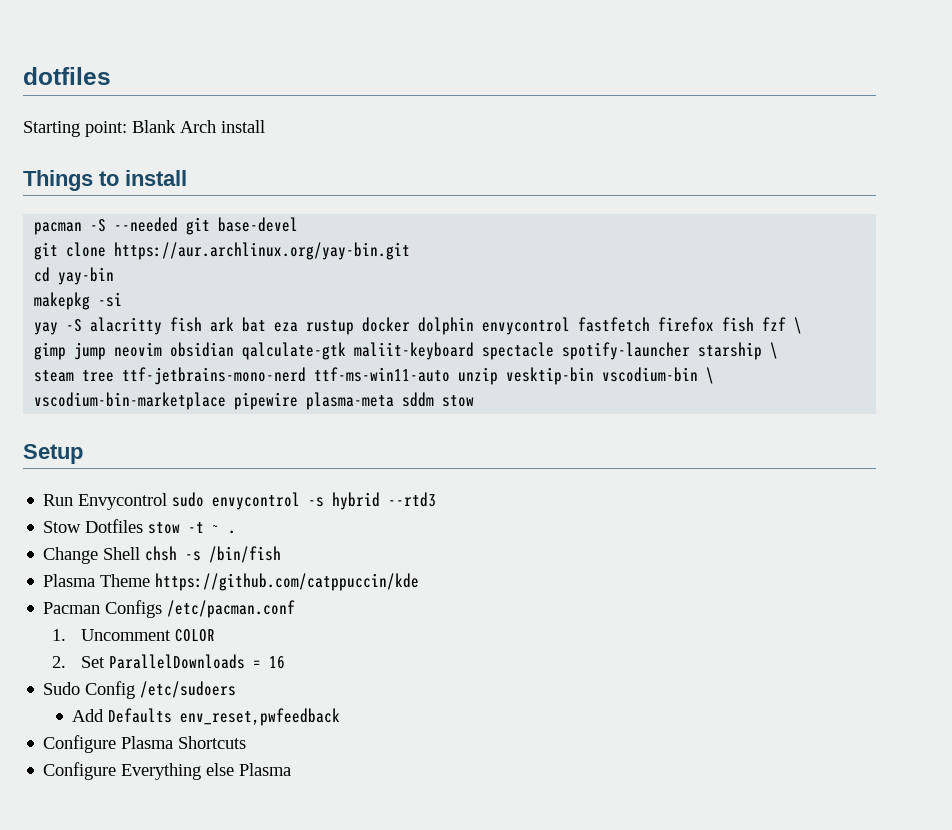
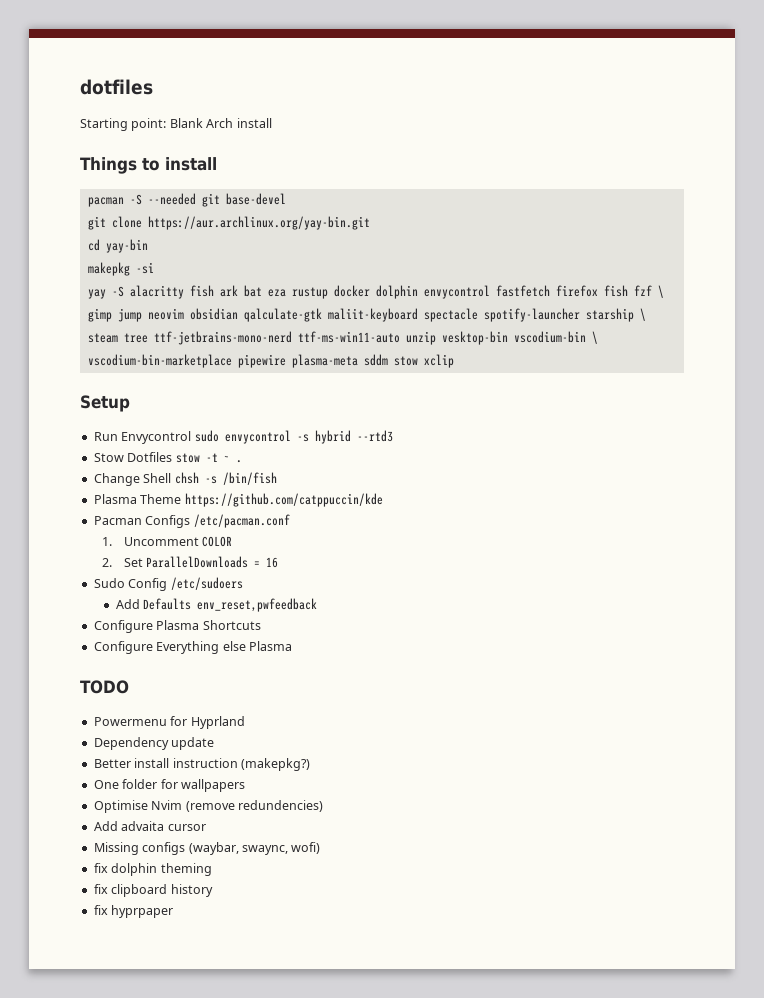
- steam tree ttf-jetbrains-mono-nerd ttf-ms-win11-auto unzip vesktip-bin vscodium-bin \
+ steam tree ttf-jetbrains-mono-nerd ttf-ms-win11-auto unzip vesktop-bin vscodium-bin \
- vscodium-bin-marketplace pipewire plasma-meta sddm stow
+ vscodium-bin-marketplace pipewire plasma-meta sddm stow xclip
+ TODO
+ Powermenu for Hyprland
+ Dependency update
+ Better install instruction (makepkg?)
+ One folder for wallpapers
+ Optimise Nvim (remove redundencies)
+ Add advaita cursor
+ Missing configs (waybar, swaync, wofi)
+ fix dolphin theming
+ fix clipboard history
+ fix hyprpaper

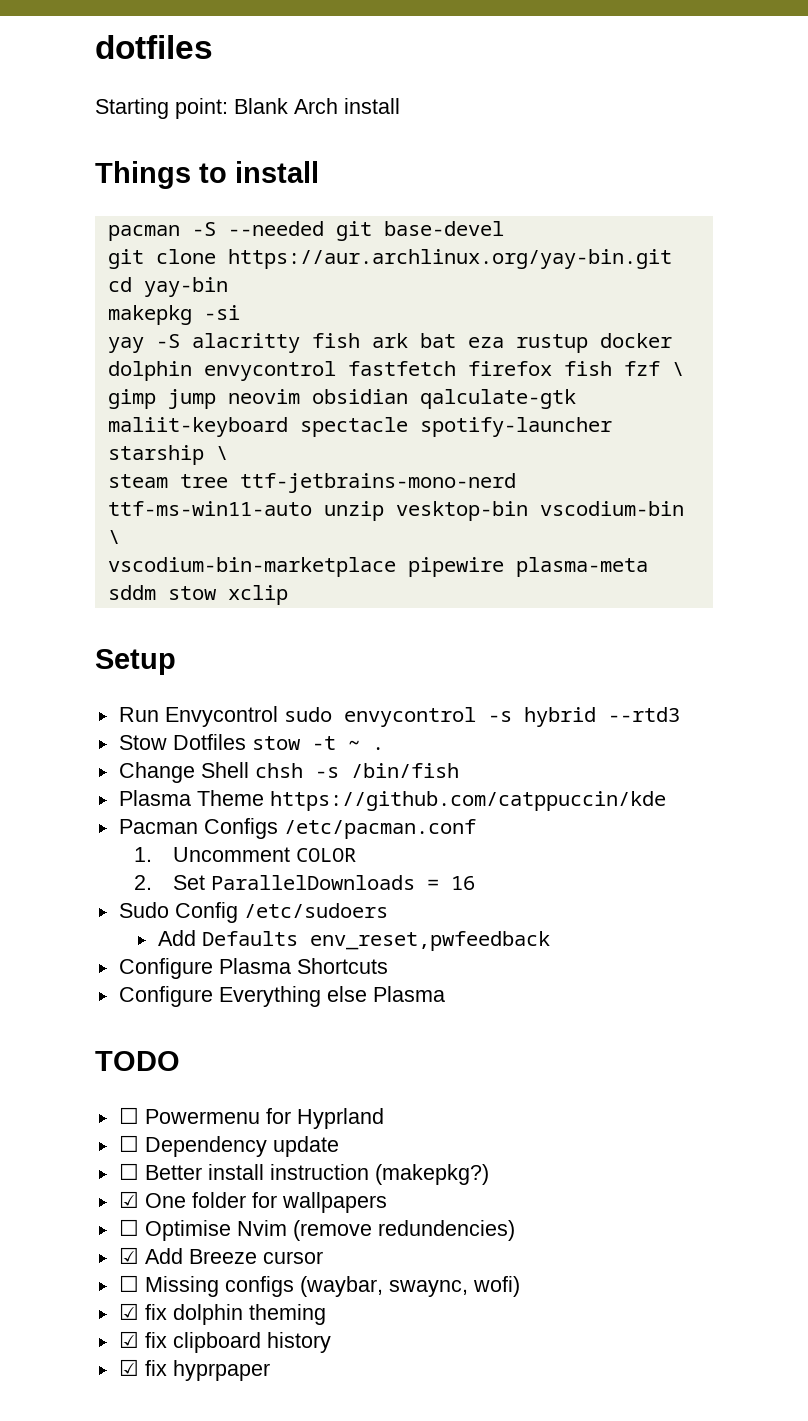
- Powermenu for Hyprland
+ ☐ Powermenu for Hyprland
- Dependency update
+ ☐ Dependency update
- Better install instruction (makepkg?)
+ ☐ Better install instruction (makepkg?)
- One folder for wallpapers
+ ☑ One folder for wallpapers
- Optimise Nvim (remove redundencies)
+ ☐ Optimise Nvim (remove redundencies)
- Add advaita cursor
+ ☑ Add Breeze cursor
- Missing configs (waybar, swaync, wofi)
+ ☐ Missing configs (waybar, swaync, wofi)
- fix dolphin theming
+ ☑ fix dolphin theming
- fix clipboard history
+ ☑ fix clipboard history
- fix hyprpaper
+ ☑ fix hyprpaper

